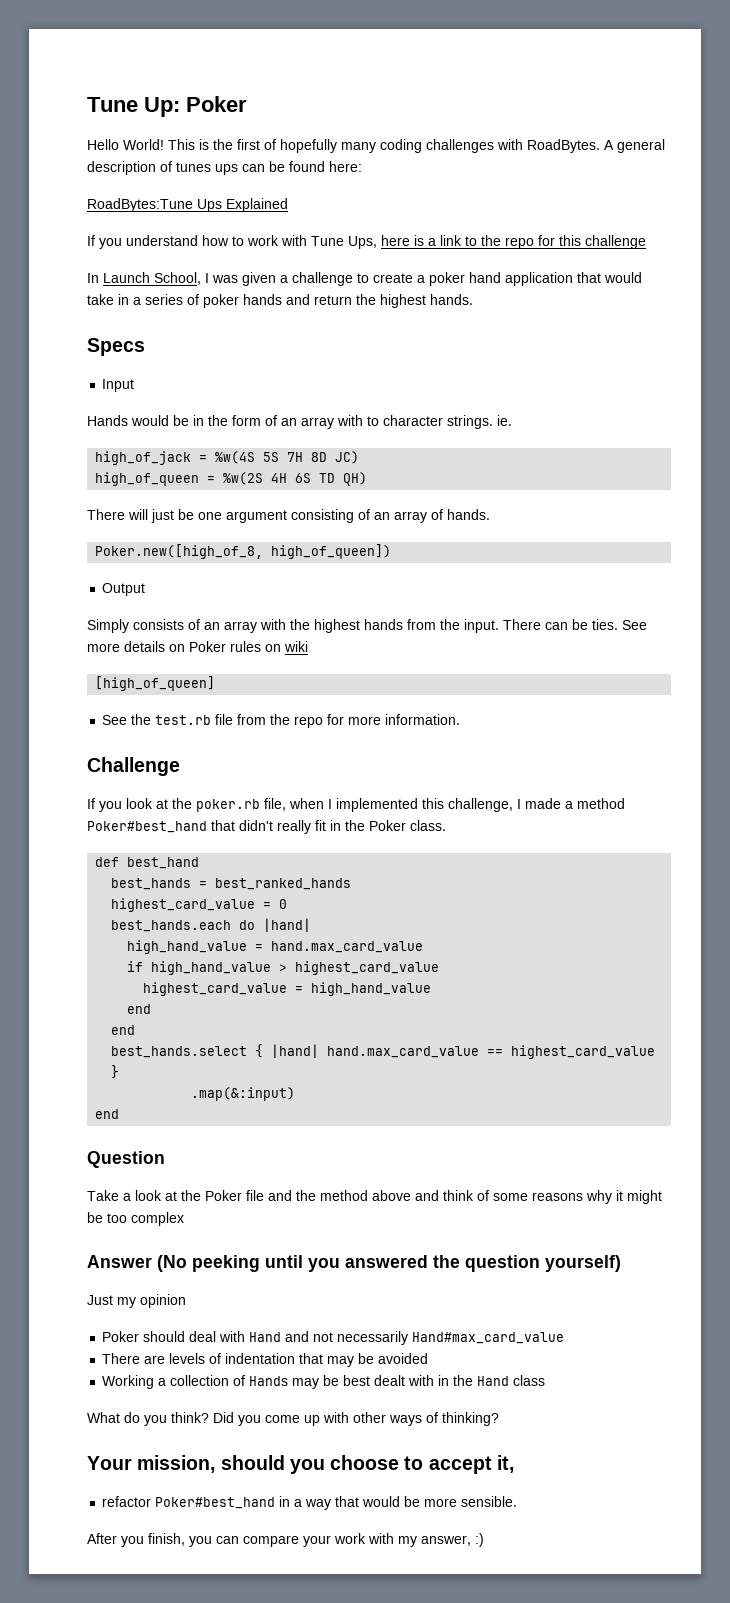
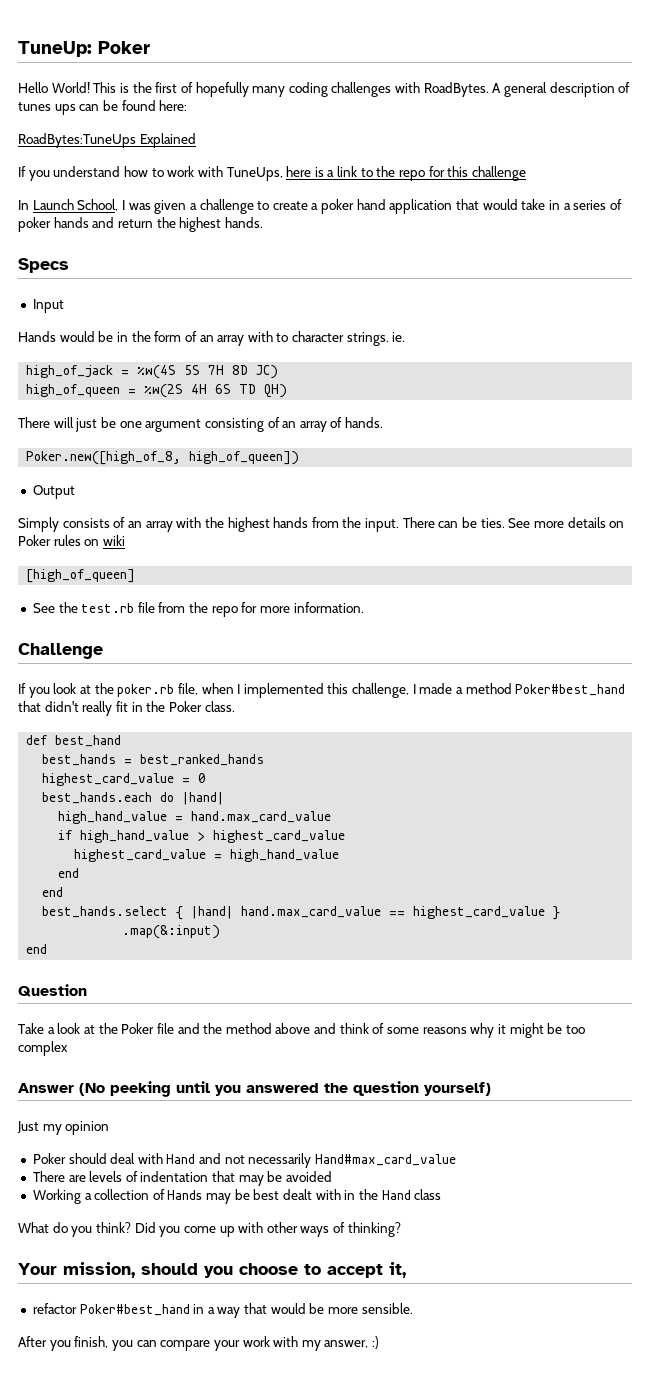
- Tune Up: Poker
+ TuneUp: Poker
- RoadBytes:Tune Ups Explained
+ RoadBytes:TuneUps Explained
- If you understand how to work with Tune Ups, here is a link to the repo for this challenge
+ If you understand how to work with TuneUps, here is a link to the repo for this challenge

